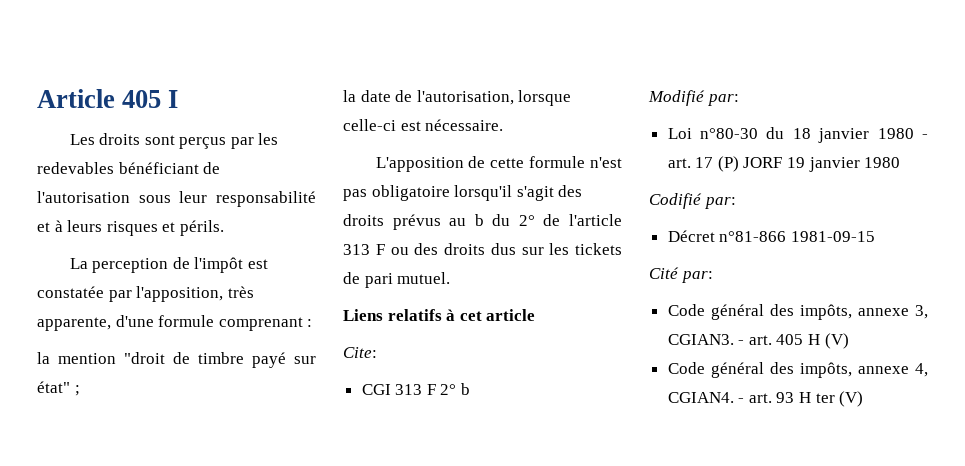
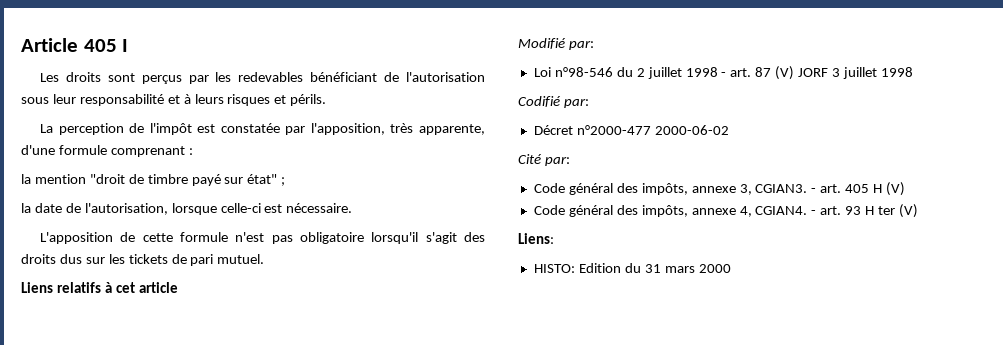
- L'apposition de cette formule n'est pas obligatoire lorsqu'il s'agit des droits prévus au b du 2° de l'article 313 F ou des droits dus sur les tickets de pari mutuel.
+ L'apposition de cette formule n'est pas obligatoire lorsqu'il s'agit des droits dus sur les tickets de pari mutuel.
- Cite:
- CGI 313 F 2° b
  Modifié par:
- Loi n°80-30 du 18 janvier 1980 - art. 17 (P) JORF 19 janvier 1980
+ Loi n°98-546 du 2 juillet 1998 - art. 87 (V) JORF 3 juillet 1998
- Décret n°81-866 1981-09-15
+ Décret n°2000-477 2000-06-02
+ Liens:
+ HISTO: Edition du 31 mars 2000

